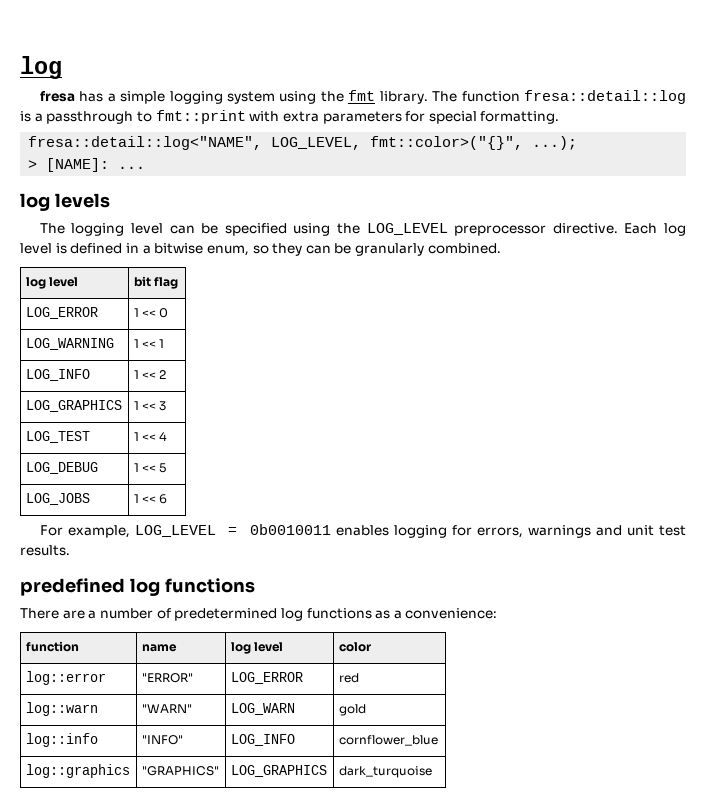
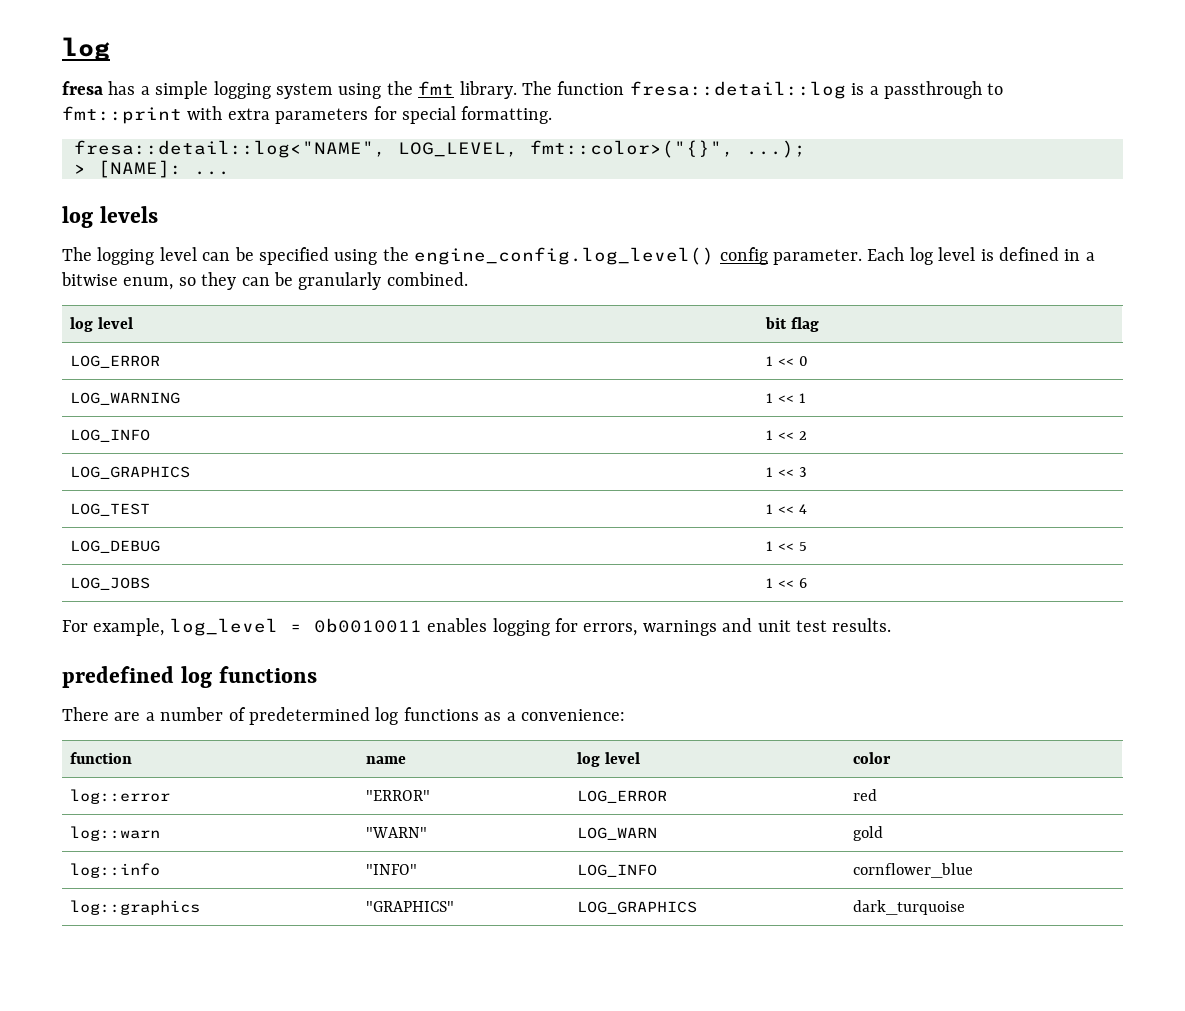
- The logging level can be specified using the LOG_LEVEL preprocessor directive.
+ The logging level can be specified using the engine_config.log_level() config parameter.
- For example, LOG_LEVEL = 0b0010011 enables logging for errors, warnings and unit test results.
+ For example, log_level = 0b0010011 enables logging for errors, warnings and unit test results.

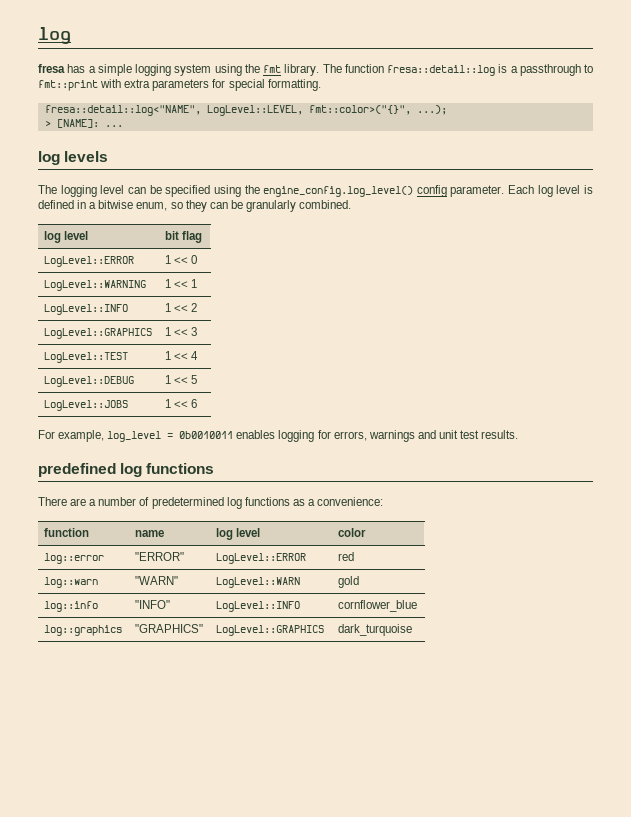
- fresa::detail::log<"NAME", LOG_LEVEL, fmt::color>("{}", ...);
+ fresa::detail::log<"NAME", LogLevel::LEVEL, fmt::color>("{}", ...);
- LOG_ERROR | 1 << 0
+ LogLevel::ERROR | 1 << 0
- LOG_WARNING | 1 << 1
+ LogLevel::WARNING | 1 << 1
- LOG_INFO | 1 << 2
+ LogLevel::INFO | 1 << 2
- LOG_GRAPHICS | 1 << 3
+ LogLevel::GRAPHICS | 1 << 3
- LOG_TEST | 1 << 4
+ LogLevel::TEST | 1 << 4
- LOG_DEBUG | 1 << 5
+ LogLevel::DEBUG | 1 << 5
- LOG_JOBS | 1 << 6
+ LogLevel::JOBS | 1 << 6
- log::error | "ERROR" | LOG_ERROR | red
+ log::error | "ERROR" | LogLevel::ERROR | red
- log::warn | "WARN" | LOG_WARN | gold
+ log::warn | "WARN" | LogLevel::WARN | gold
- log::info | "INFO" | LOG_INFO | cornflower_blue
+ log::info | "INFO" | LogLevel::INFO | cornflower_blue
- log::graphics | "GRAPHICS" | LOG_GRAPHICS | dark_turquoise
+ log::graphics | "GRAPHICS" | LogLevel::GRAPHICS | dark_turquoise

